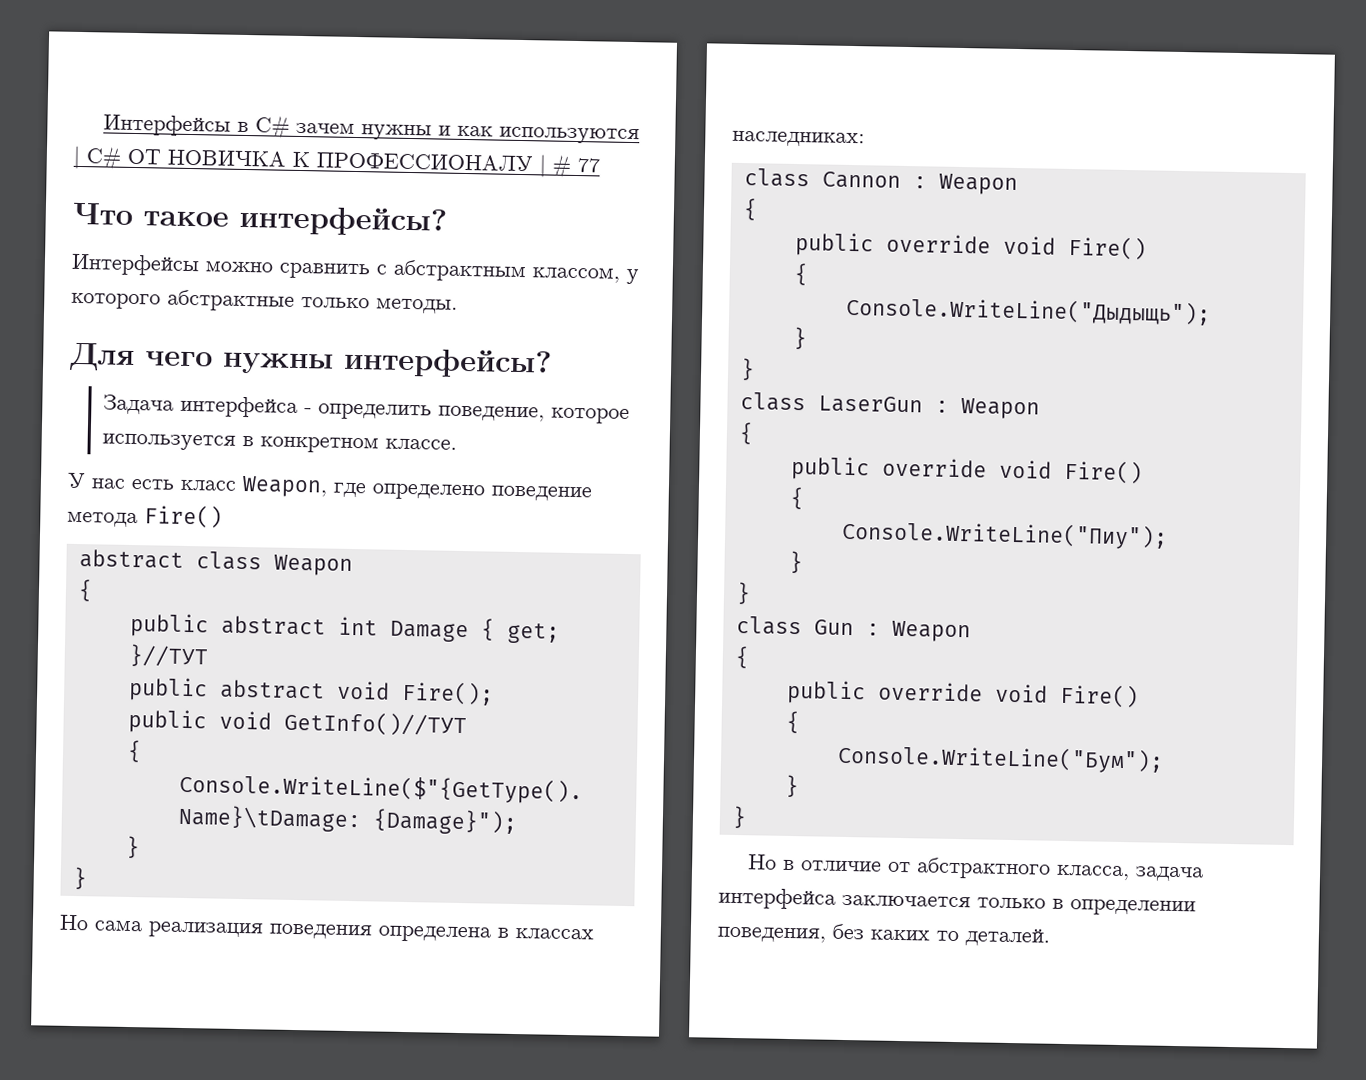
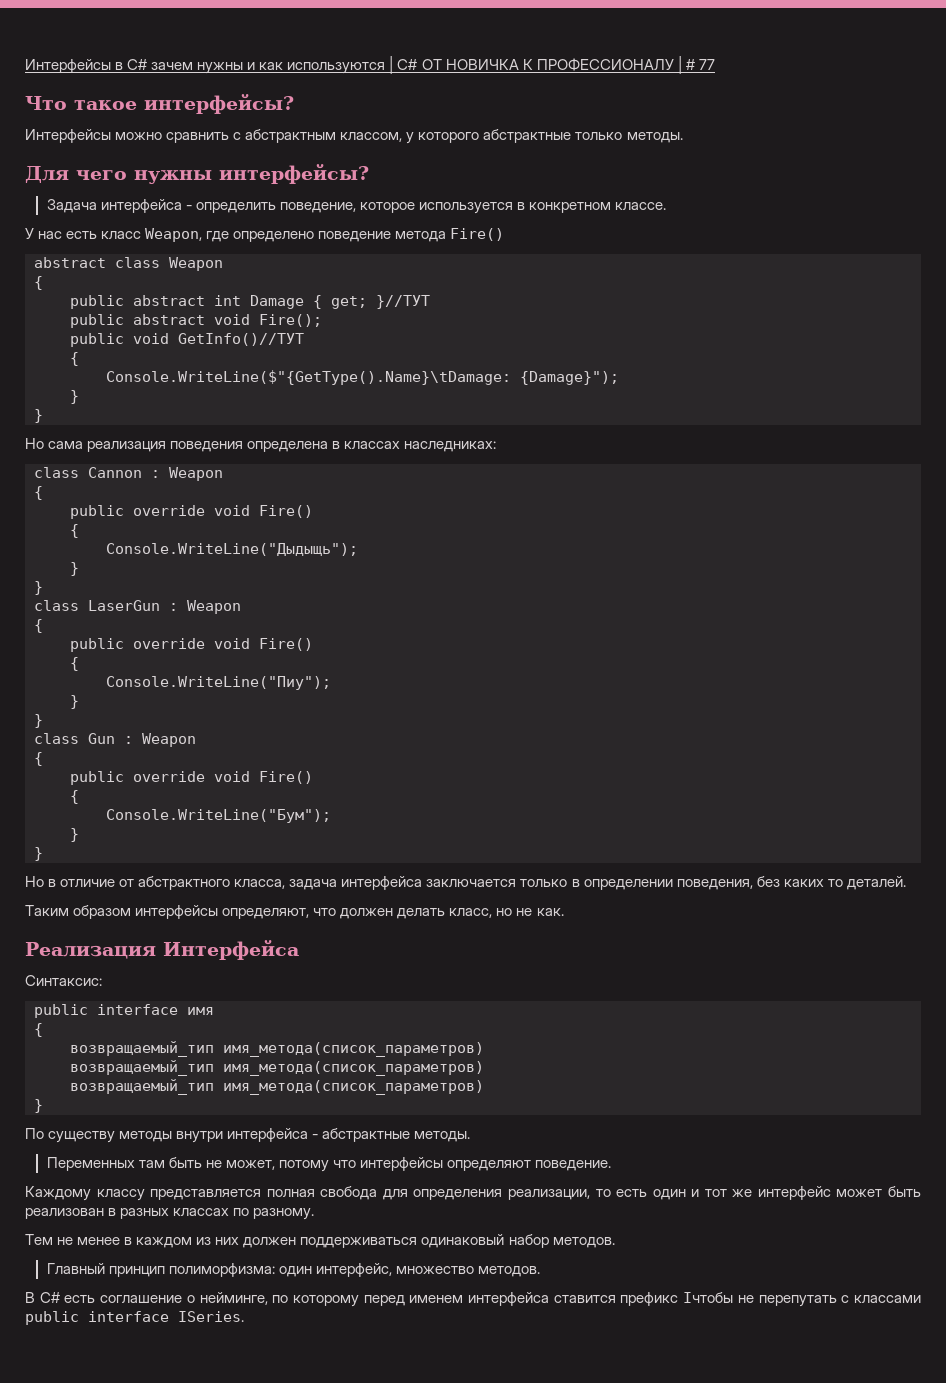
+ Таким образом интерфейсы определяют, что должен делать класс, но не как.
+ Реализация Интерфейса
+ Синтаксис:
+ public interface имя
+ {
+ возвращаемый_тип имя_метода(список_параметров)
+ возвращаемый_тип имя_метода(список_параметров)
+ возвращаемый_тип имя_метода(список_параметров)
+ }
+ По существу методы внутри интерфейса - абстрактные методы.
+ Переменных там быть не может, потому что интерфейсы определяют поведение.
+ Каждому классу представляется полная свобода для определения реализации, то есть один и тот же интерфейс может быть реализован в разных классах по разному.
+ Тем не менее в каждом из них должен поддерживаться одинаковый набор методов.
+ Главный принцип полиморфизма: один интерфейс, множество методов.
+ В C# есть соглашение о нейминге, по которому перед именем интерфейса ставится префикс Iчтобы не перепутать с классами public interface ISeries.

